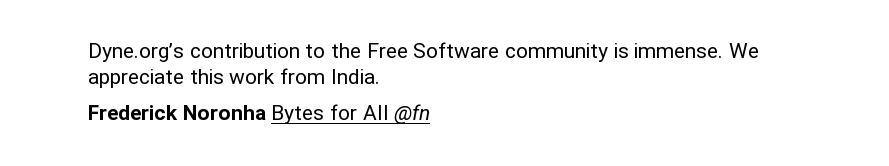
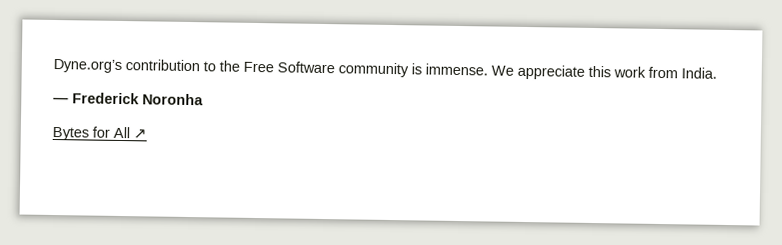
- Frederick Noronha Bytes for All @fn
+ — Frederick Noronha
+ Bytes for All ↗

